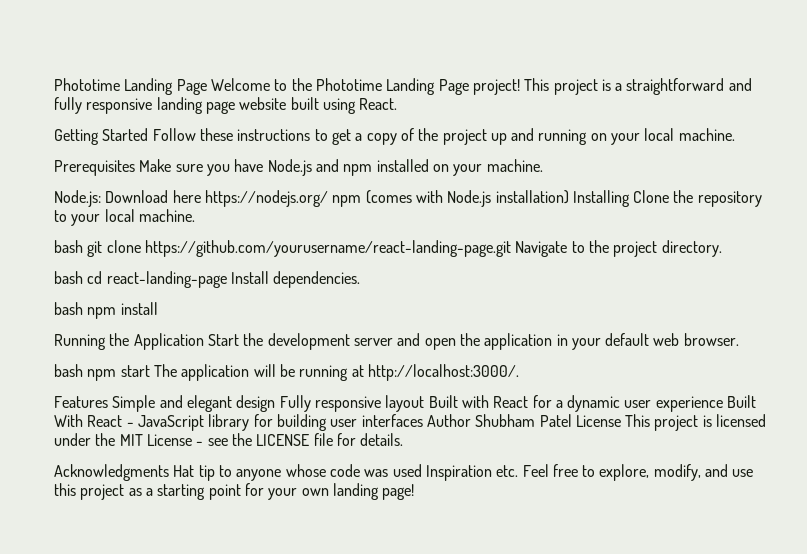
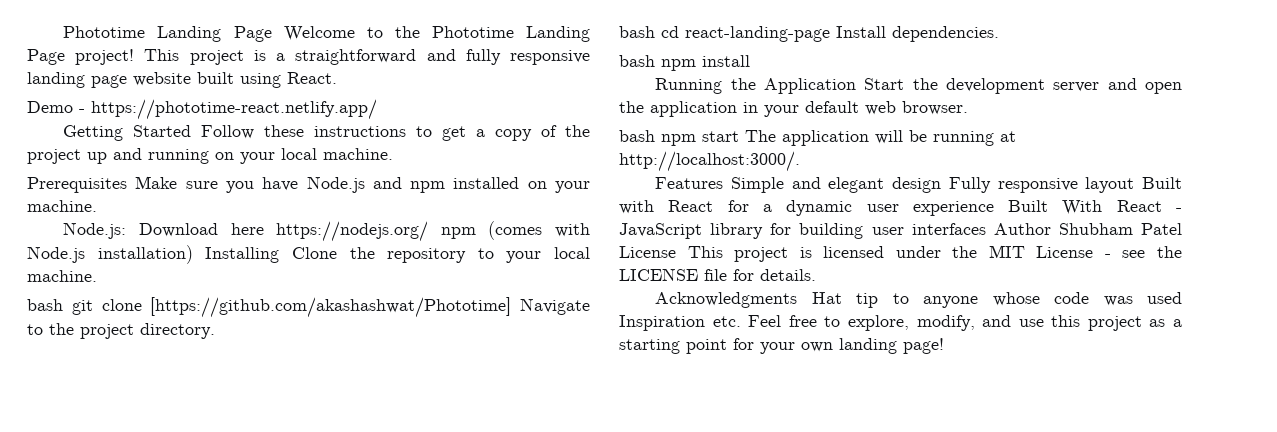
+ Demo - https://phototime-react.netlify.app/
- bash git clone https://github.com/yourusername/react-landing-page.git Navigate to the project directory.
+ bash git clone [https://github.com/akashashwat/Phototime] Navigate to the project directory.

